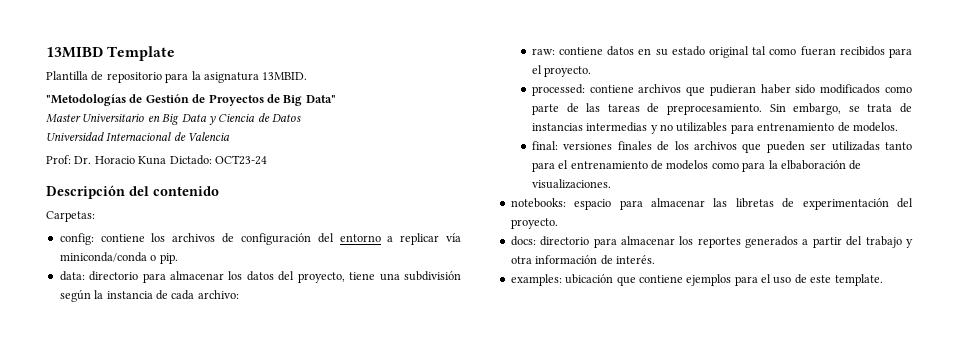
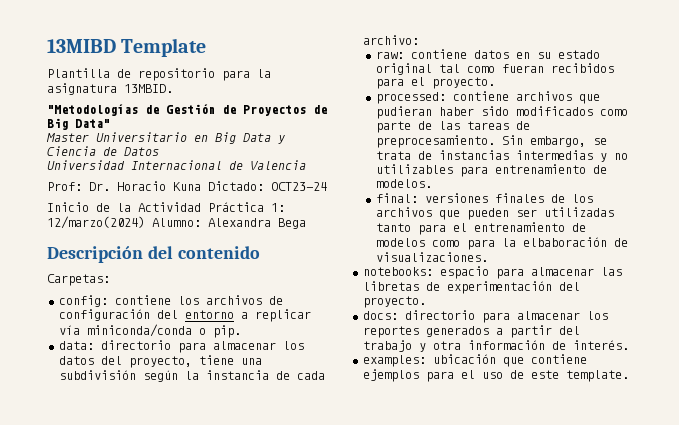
+ Inicio de la Actividad Práctica 1: 12/marzo(2024) Alumno: Alexandra Bega

